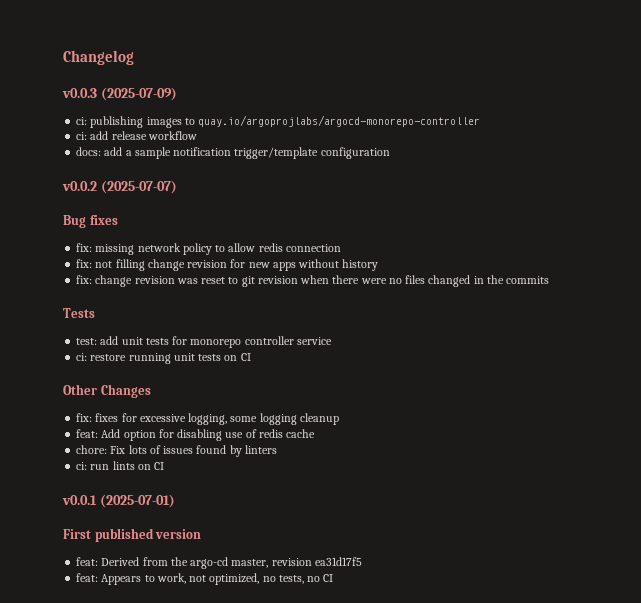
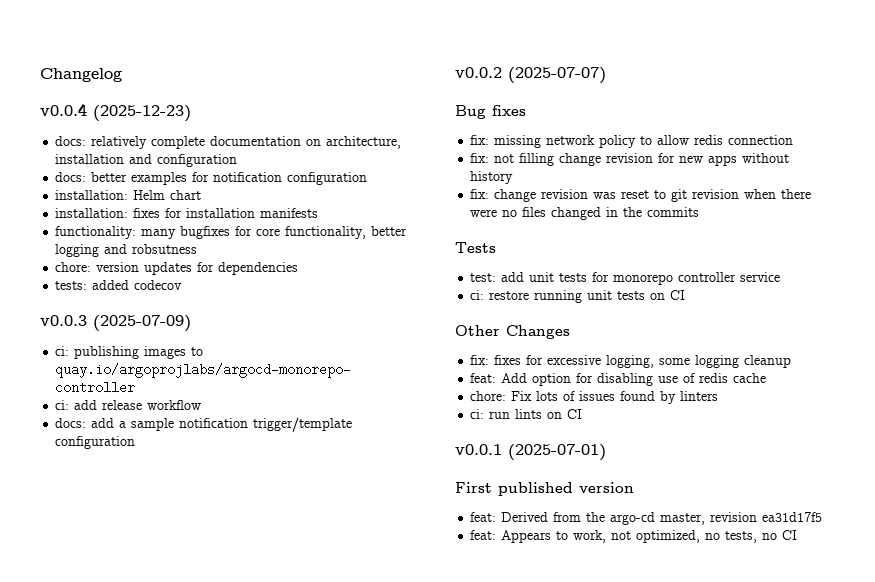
+ v0.0.4 (2025-12-23)
+ docs: relatively complete documentation on architecture, installation and configuration
+ docs: better examples for notification configuration
+ installation: Helm chart
+ installation: fixes for installation manifests
+ functionality: many bugfixes for core functionality, better logging and robsutness
+ chore: version updates for dependencies
+ tests: added codecov

